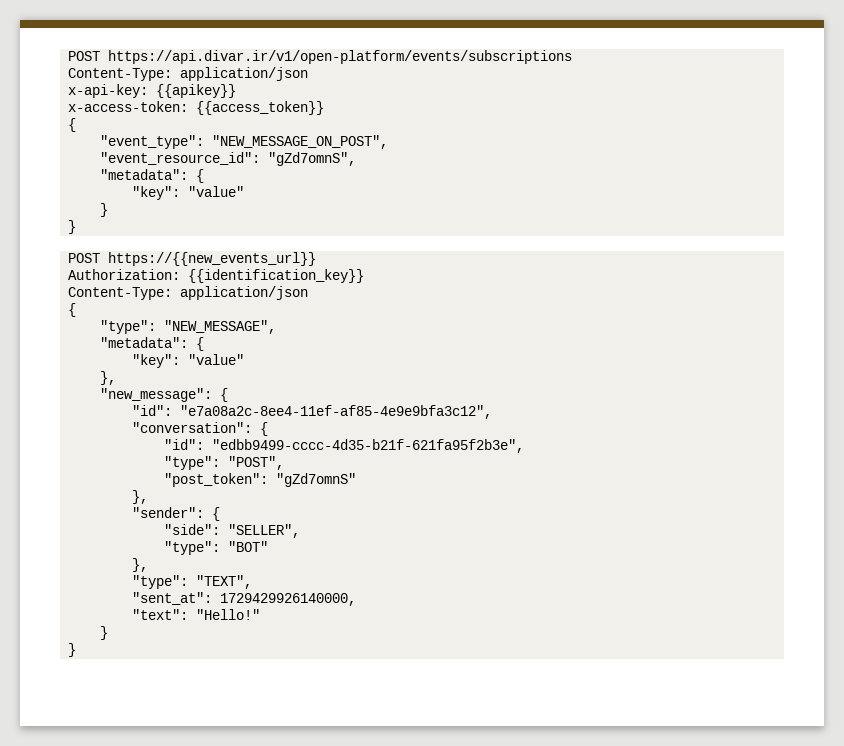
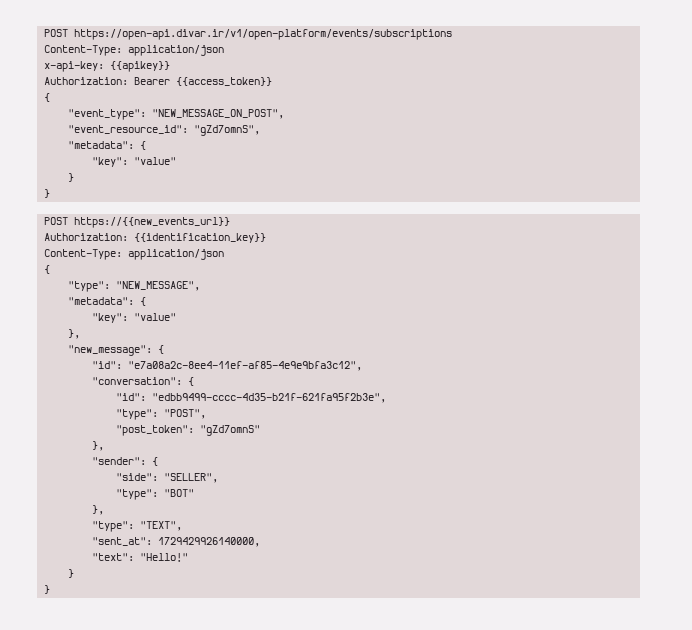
- POST https://api.divar.ir/v1/open-platform/events/subscriptions
+ POST https://open-api.divar.ir/v1/open-platform/events/subscriptions
- x-access-token: {{access_token}}
+ Authorization: Bearer {{access_token}}

